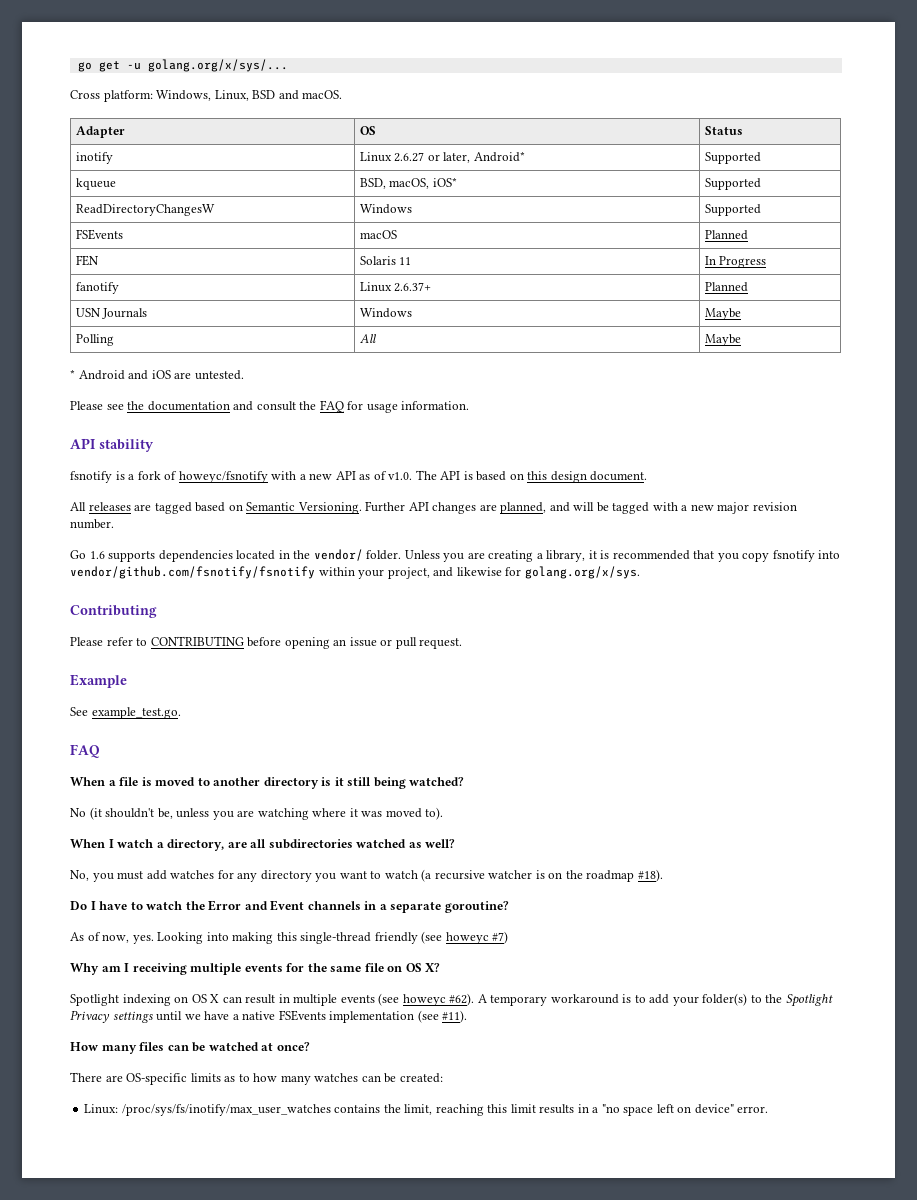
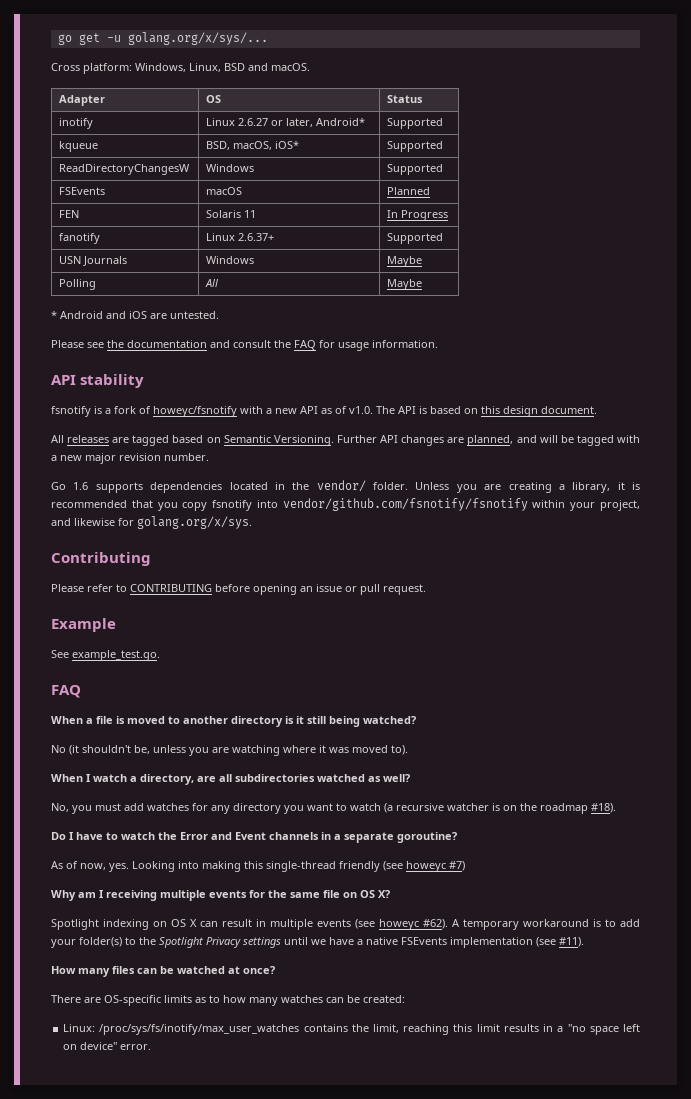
- fanotify | Linux 2.6.37+ | Planned
+ fanotify | Linux 2.6.37+ | Supported

